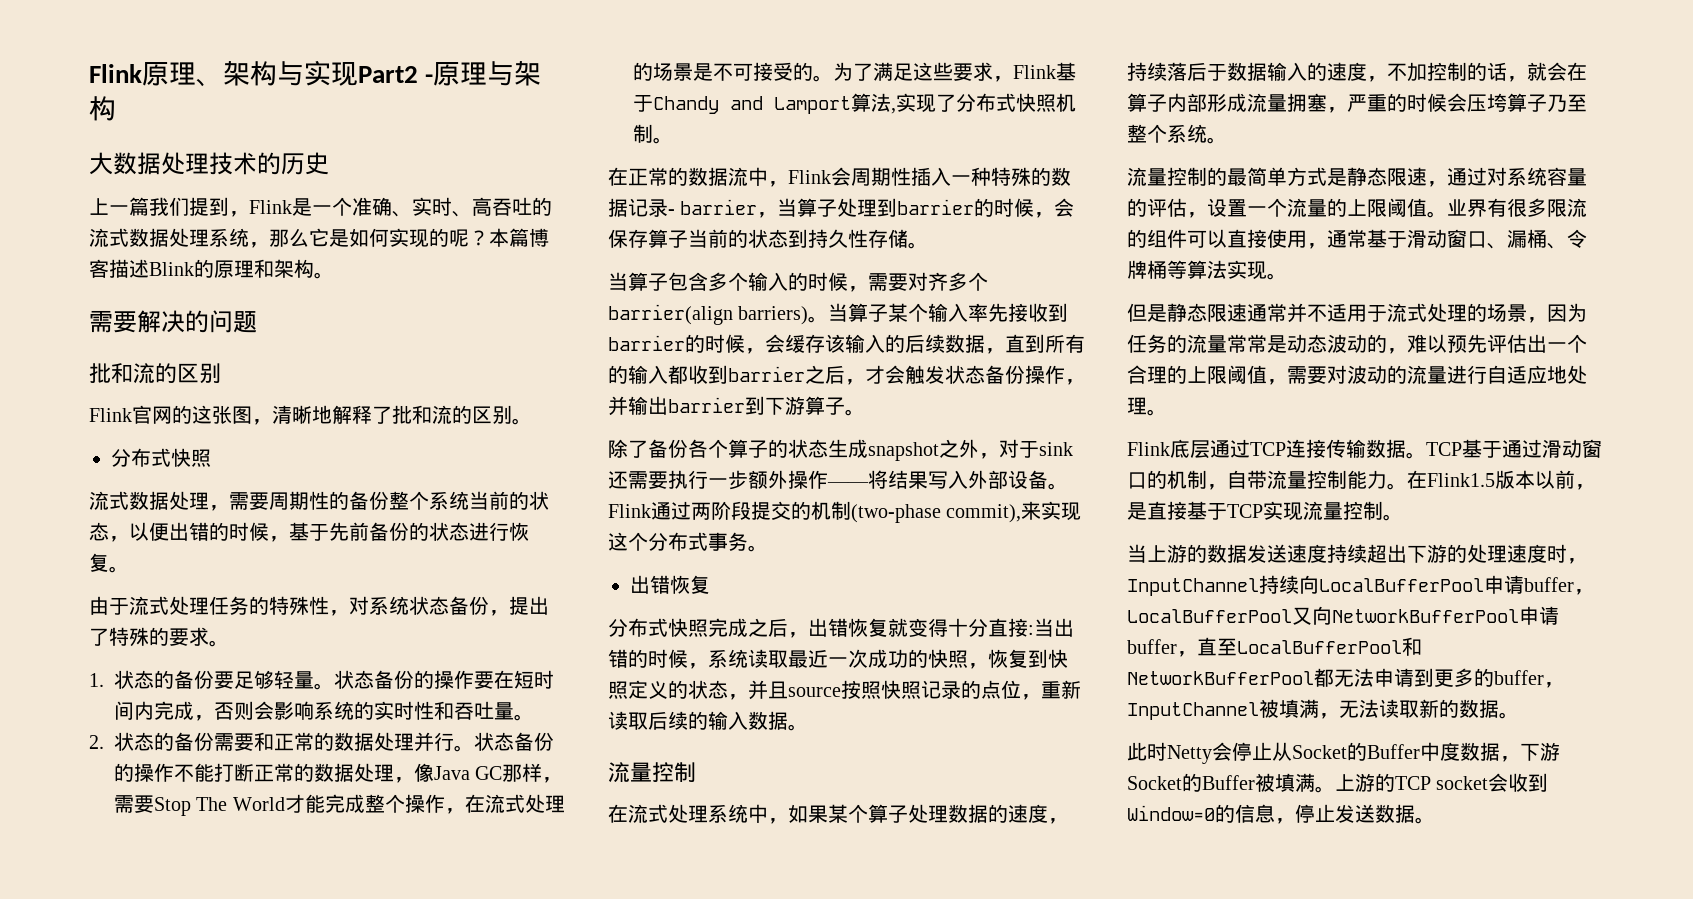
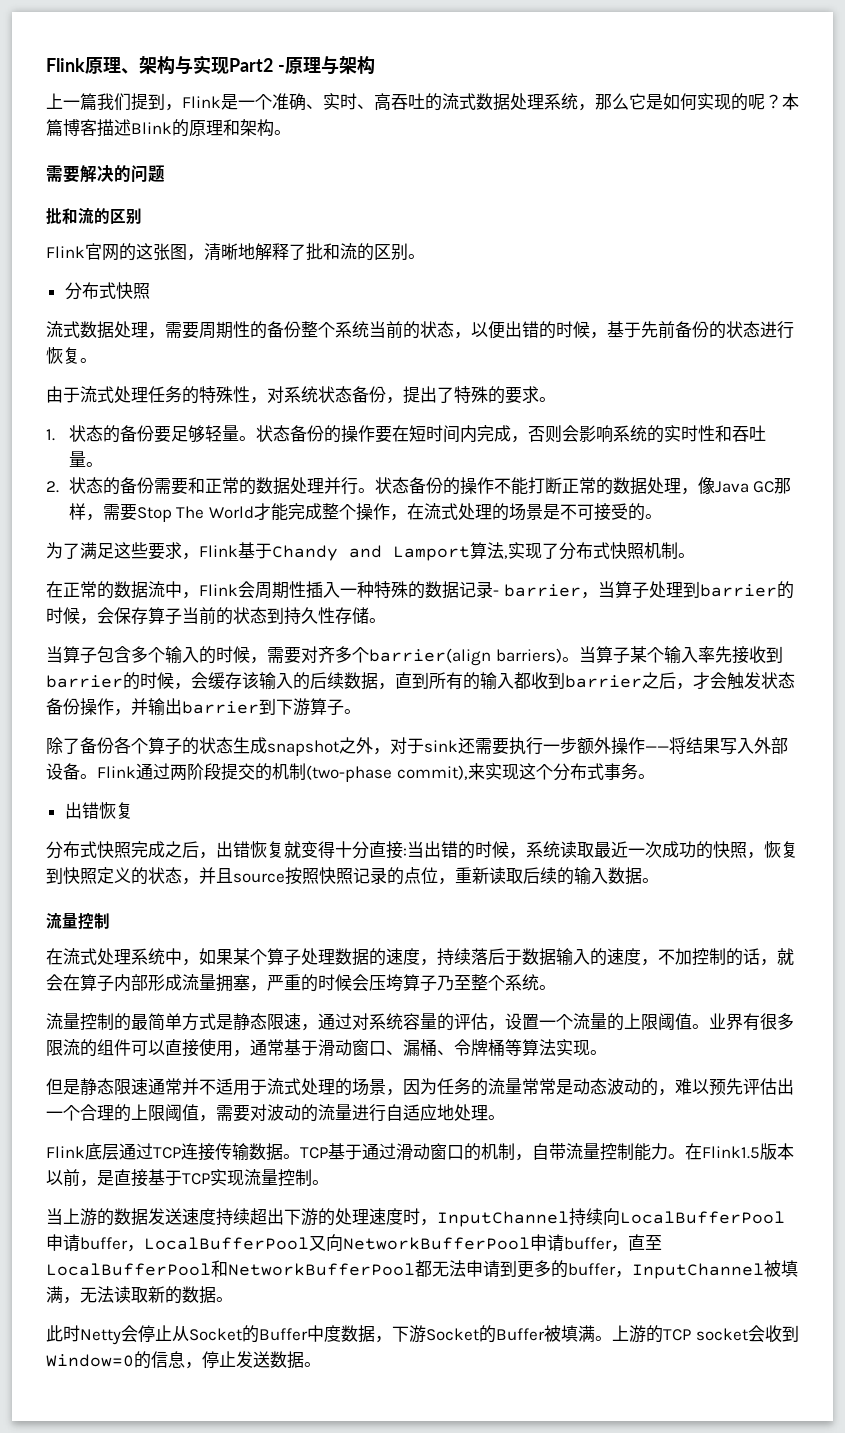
- 大数据处理技术的历史
- 状态备份的操作不能打断正常的数据处理，像Java GC那样，需要Stop The World才能完成整个操作，在流式处理的场景是不可接受的。为了满足这些要求，Flink基于Chandy and Lamport算法,实现了分布式快照机制。
+ 状态备份的操作不能打断正常的数据处理，像Java GC那样，需要Stop The World才能完成整个操作，在流式处理的场景是不可接受的。
+ 为了满足这些要求，Flink基于Chandy and Lamport算法,实现了分布式快照机制。

